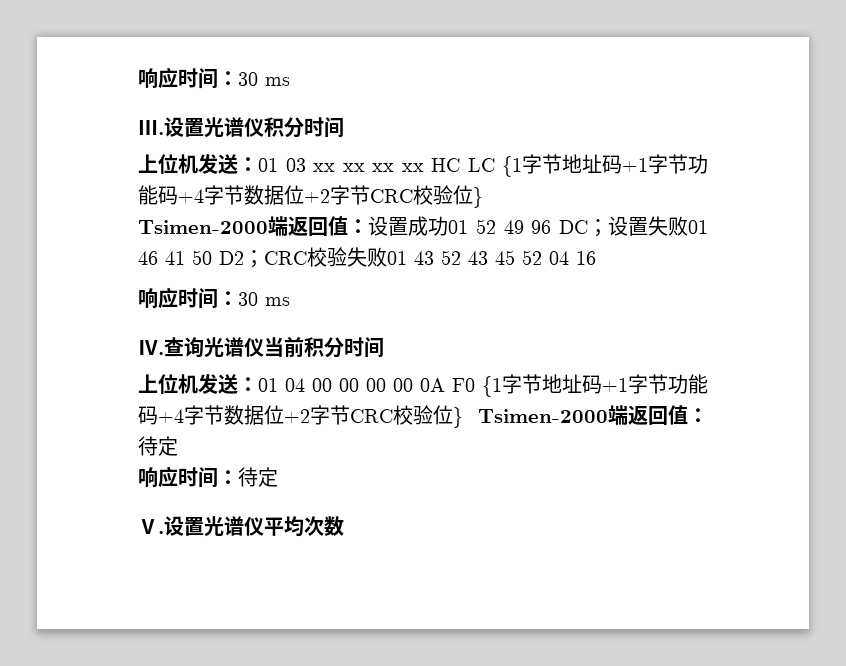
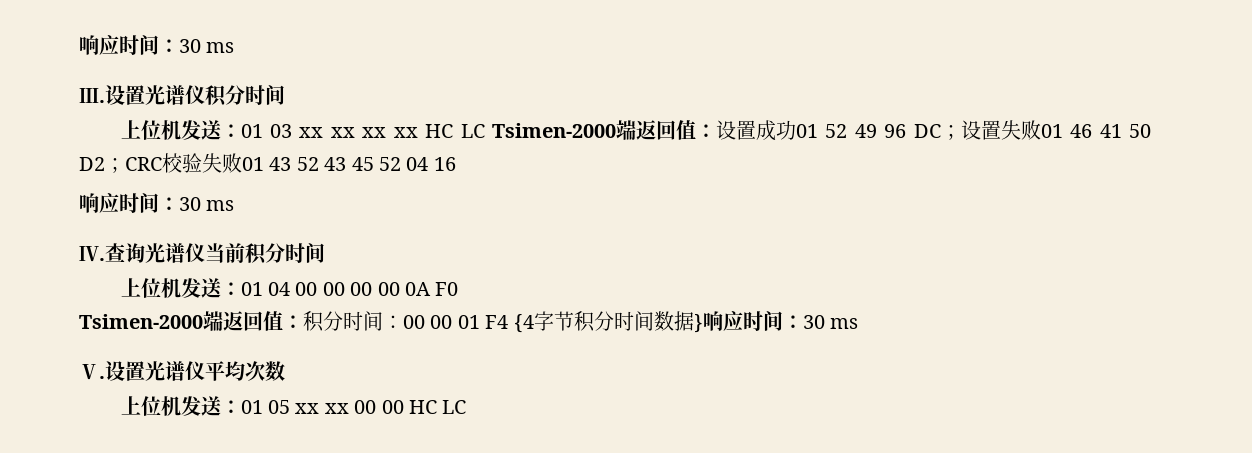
- 上位机发送：01 03 xx xx xx xx HC LC {1字节地址码+1字节功能码+4字节数据位+2字节CRC校验位}
- Tsimen-2000端返回值：设置成功01 52 49 96 DC；设置失败01 46 41 50 D2；CRC校验失败01 43 52 43 45 52 04 16
+ 上位机发送：01 03 xx xx xx xx HC LC Tsimen-2000端返回值：设置成功01 52 49 96 DC；设置失败01 46 41 50 D2；CRC校验失败01 43 52 43 45 52 04 16
- 上位机发送：01 04 00 00 00 00 0A F0 {1字节地址码+1字节功能码+4字节数据位+2字节CRC校验位} Tsimen-2000端返回值：待定
- 响应时间：待定
+ 上位机发送：01 04 00 00 00 00 0A F0
+ Tsimen-2000端返回值：积分时间：00 00 01 F4 {4字节积分时间数据}响应时间：30 ms
+ 上位机发送：01 05 xx xx 00 00 HC LC

